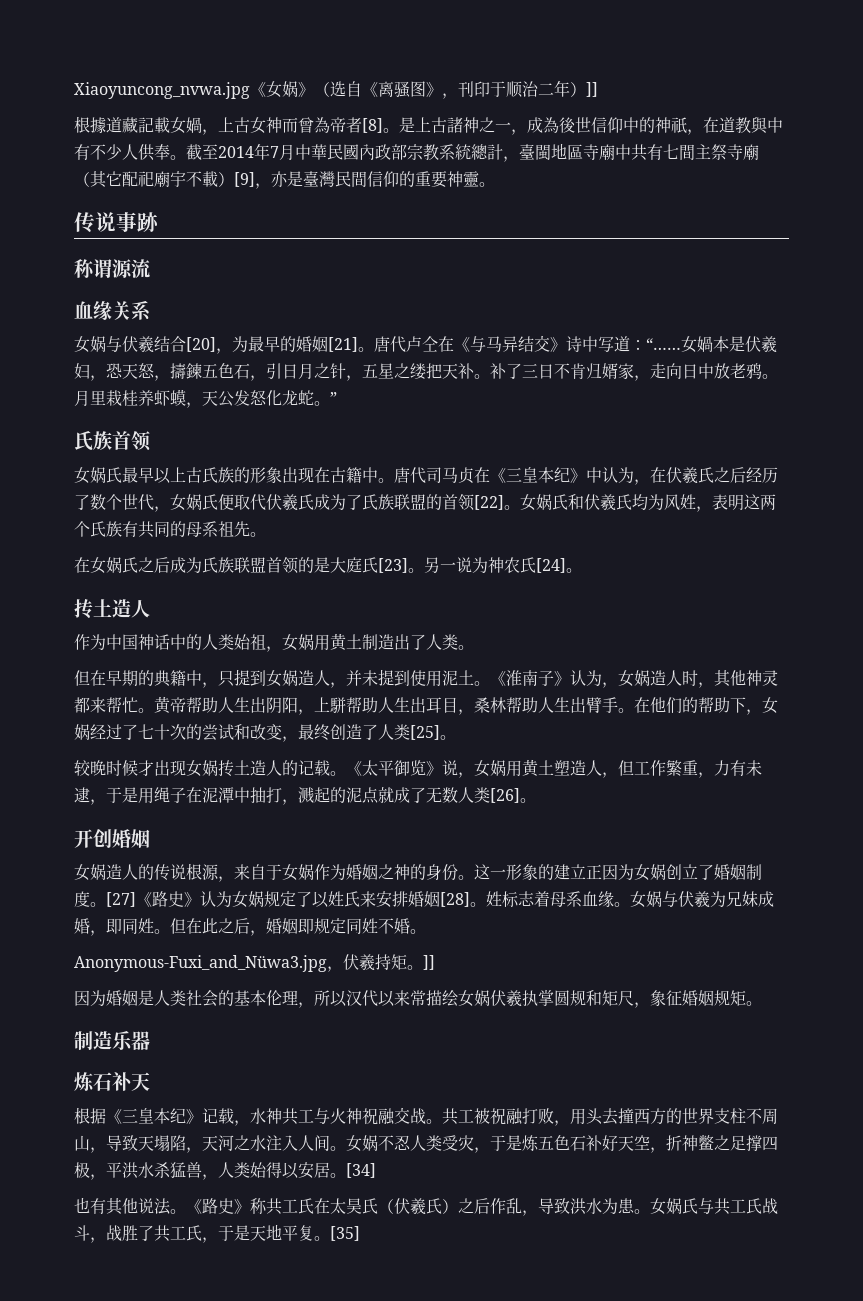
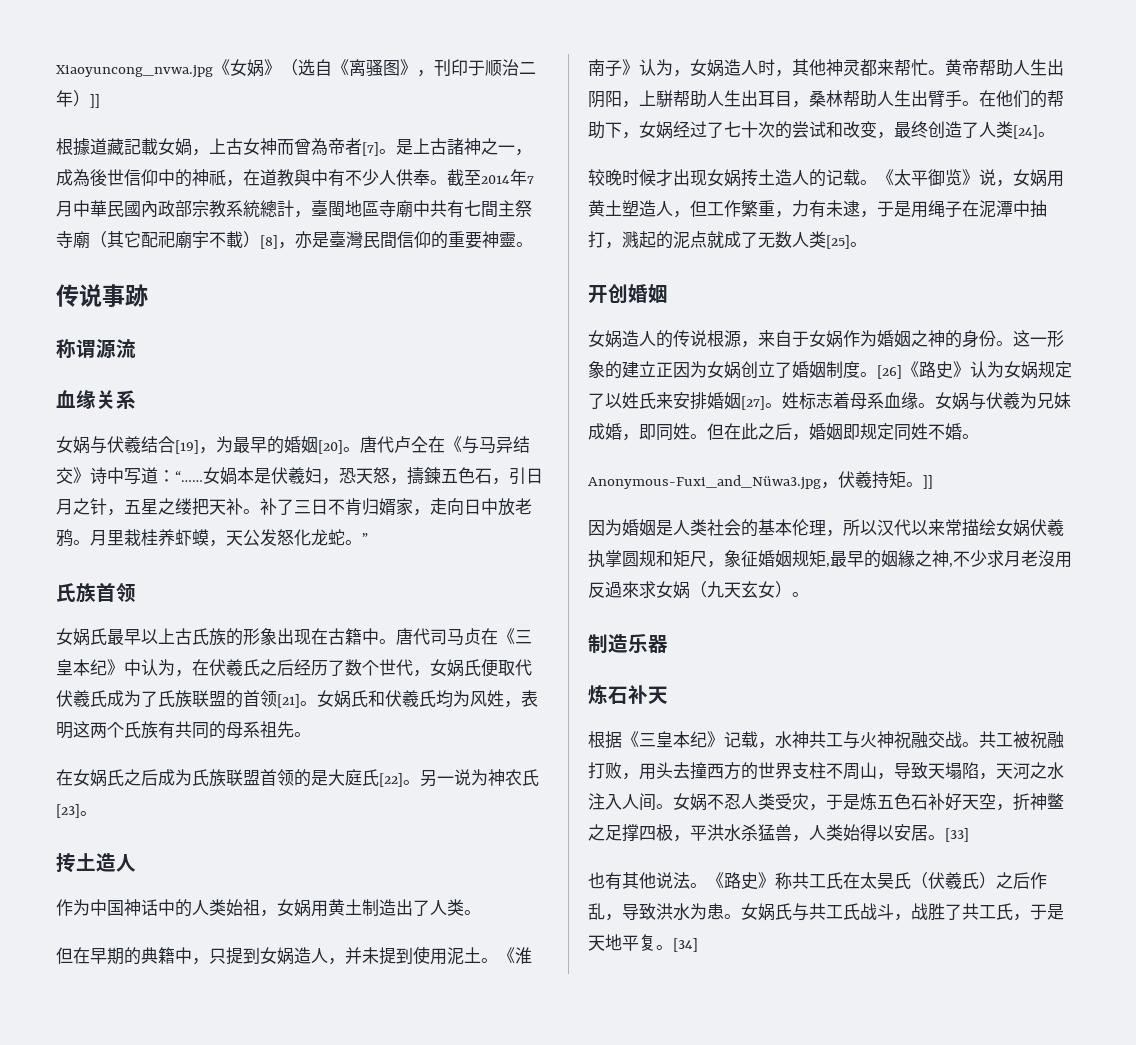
- 根據道藏記載女媧，上古女神而曾為帝者[8]。
+ 根據道藏記載女媧，上古女神而曾為帝者[7]。
- 截至2014年7月中華民國內政部宗教系統總計，臺閩地區寺廟中共有七間主祭寺廟（其它配祀廟宇不載）[9]，亦是臺灣民間信仰的重要神靈。
+ 截至2014年7月中華民國內政部宗教系統總計，臺閩地區寺廟中共有七間主祭寺廟（其它配祀廟宇不載）[8]，亦是臺灣民間信仰的重要神靈。
- 女娲与伏羲结合[20]，为最早的婚姻[21]。
+ 女娲与伏羲结合[19]，为最早的婚姻[20]。
- 唐代司马贞在《三皇本纪》中认为，在伏羲氏之后经历了数个世代，女娲氏便取代伏羲氏成为了氏族联盟的首领[22]。
+ 唐代司马贞在《三皇本纪》中认为，在伏羲氏之后经历了数个世代，女娲氏便取代伏羲氏成为了氏族联盟的首领[21]。
- 在女娲氏之后成为氏族联盟首领的是大庭氏[23]。
+ 在女娲氏之后成为氏族联盟首领的是大庭氏[22]。
- 另一说为神农氏[24]。
+ 另一说为神农氏[23]。
- 在他们的帮助下，女娲经过了七十次的尝试和改变，最终创造了人类[25]。
+ 在他们的帮助下，女娲经过了七十次的尝试和改变，最终创造了人类[24]。
- 《太平御览》说，女娲用黄土塑造人，但工作繁重，力有未逮，于是用绳子在泥潭中抽打，溅起的泥点就成了无数人类[26]。
+ 《太平御览》说，女娲用黄土塑造人，但工作繁重，力有未逮，于是用绳子在泥潭中抽打，溅起的泥点就成了无数人类[25]。
- [27]《路史》认为女娲规定了以姓氏来安排婚姻[28]。
+ [26]《路史》认为女娲规定了以姓氏来安排婚姻[27]。
- 因为婚姻是人类社会的基本伦理，所以汉代以来常描绘女娲伏羲执掌圆规和矩尺，象征婚姻规矩。
+ 因为婚姻是人类社会的基本伦理，所以汉代以来常描绘女娲伏羲执掌圆规和矩尺，象征婚姻规矩,最早的姻緣之神,不少求月老沒用反過來求女娲（九天玄女）。
- [34]
+ [33]
- [35]
+ [34]

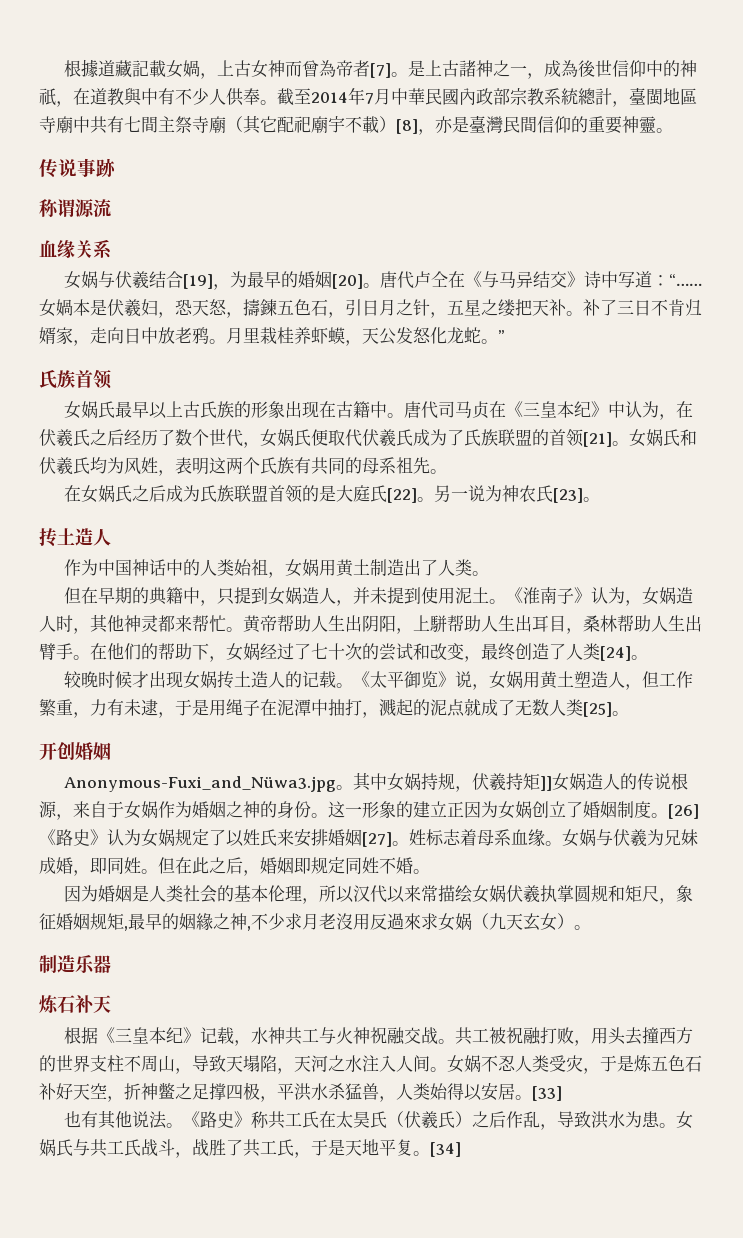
- Xiaoyuncong_nvwa.jpg《女娲》（选自《离骚图》，刊印于顺治二年）]]
- 女娲造人的传说根源，来自于女娲作为婚姻之神的身份。
+ Anonymous-Fuxi_and_Nüwa3.jpg。其中女娲持规，伏羲持矩]]女娲造人的传说根源，来自于女娲作为婚姻之神的身份。
- Anonymous-Fuxi_and_Nüwa3.jpg，伏羲持矩。]]

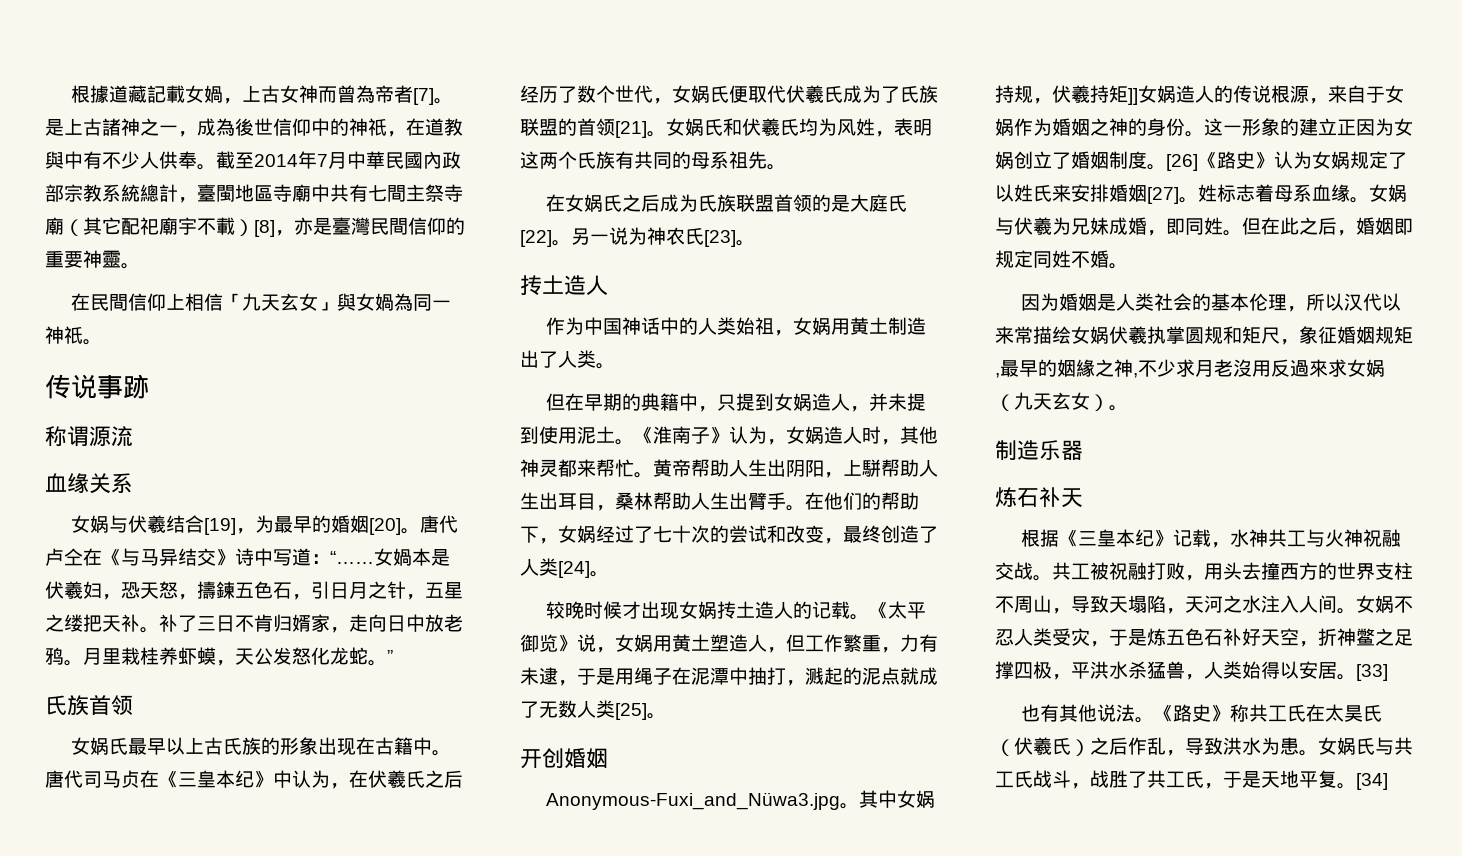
+ 在民間信仰上相信「九天玄女」與女媧為同一神祇。

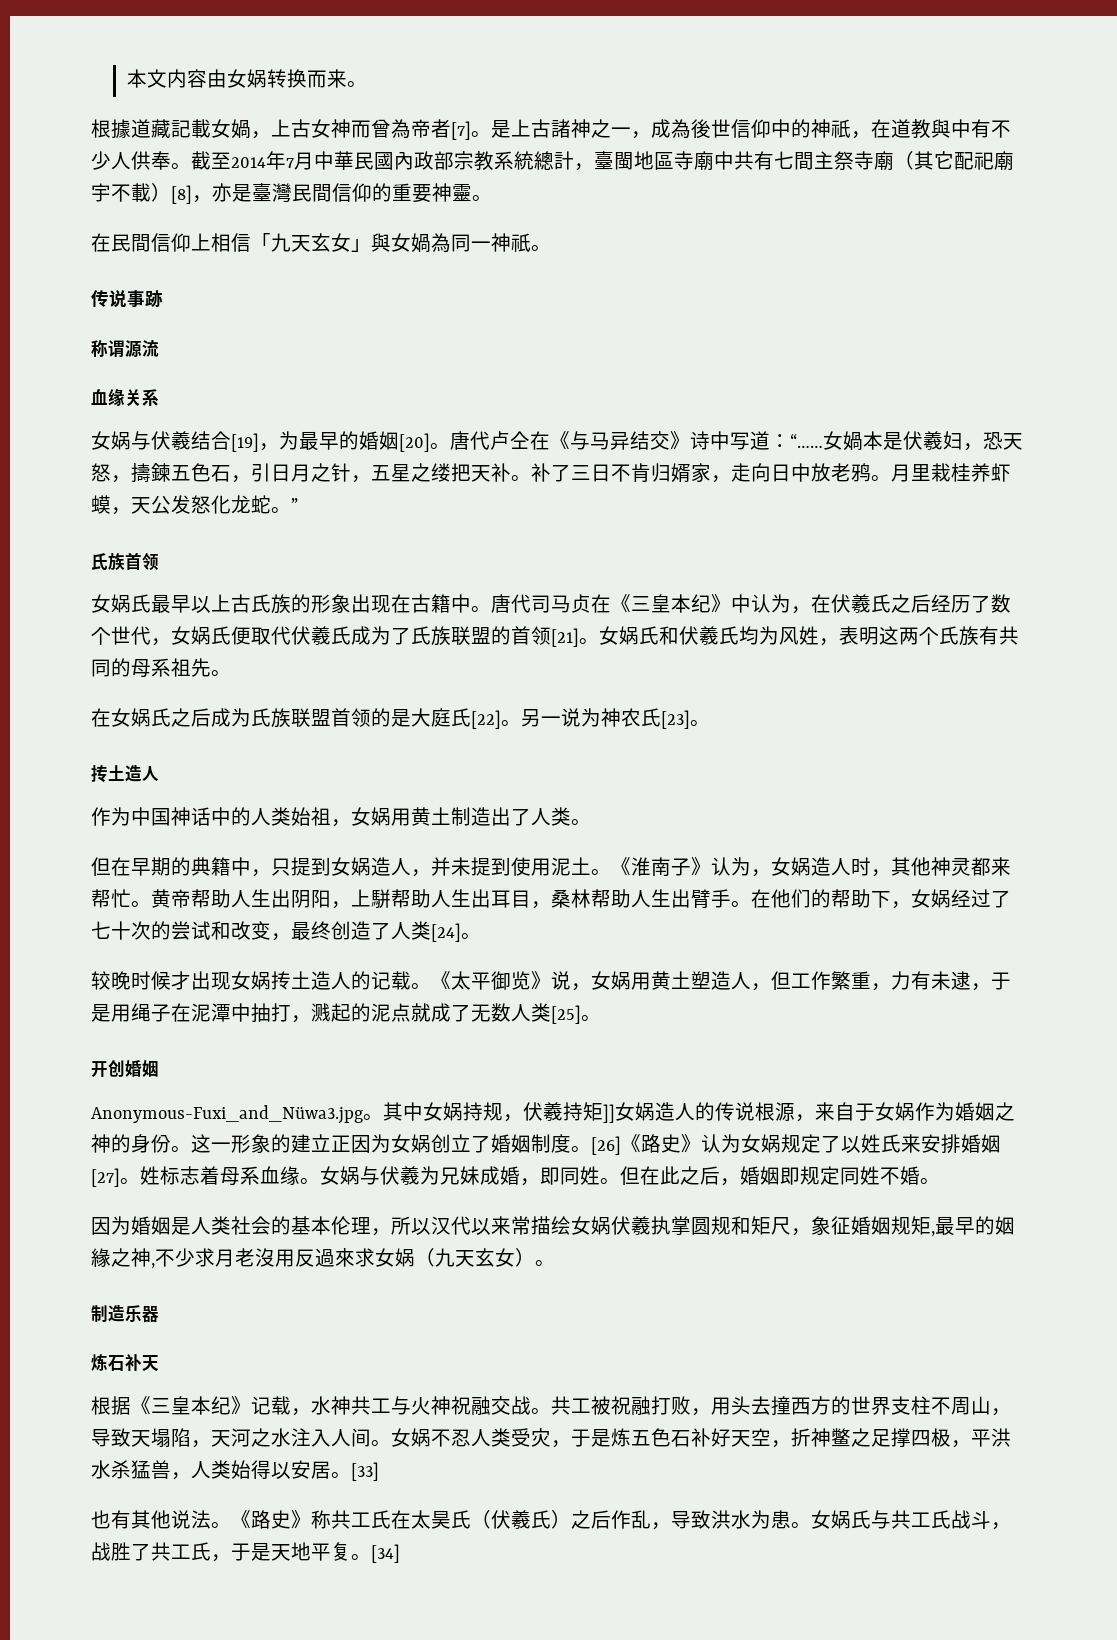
+ 本文内容由女娲转换而来。

